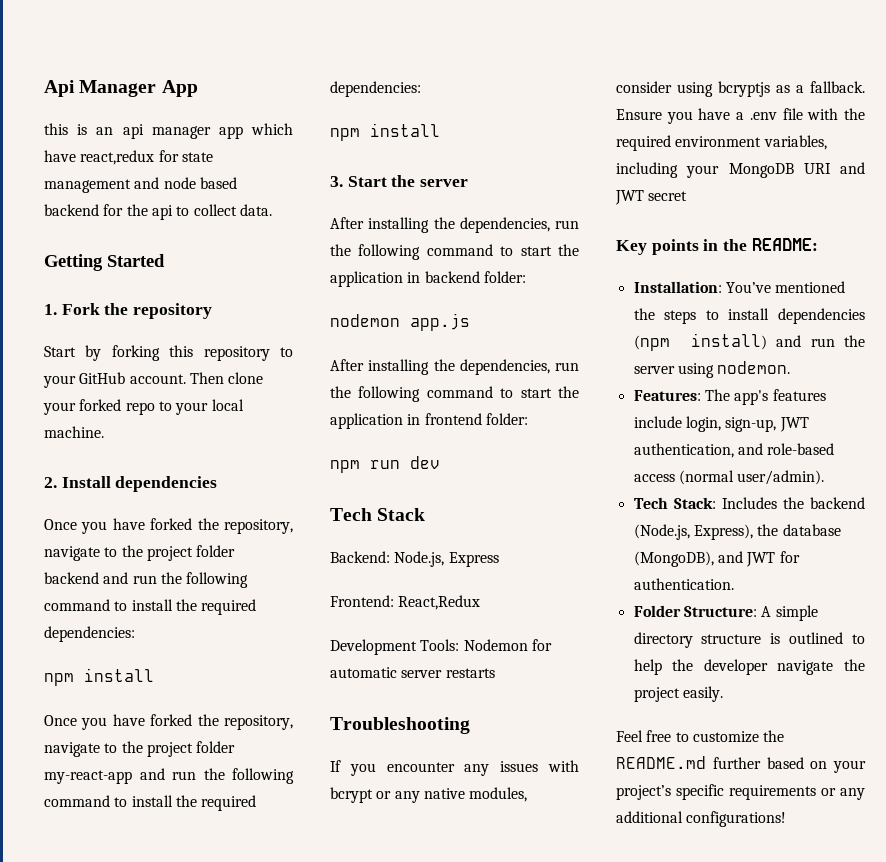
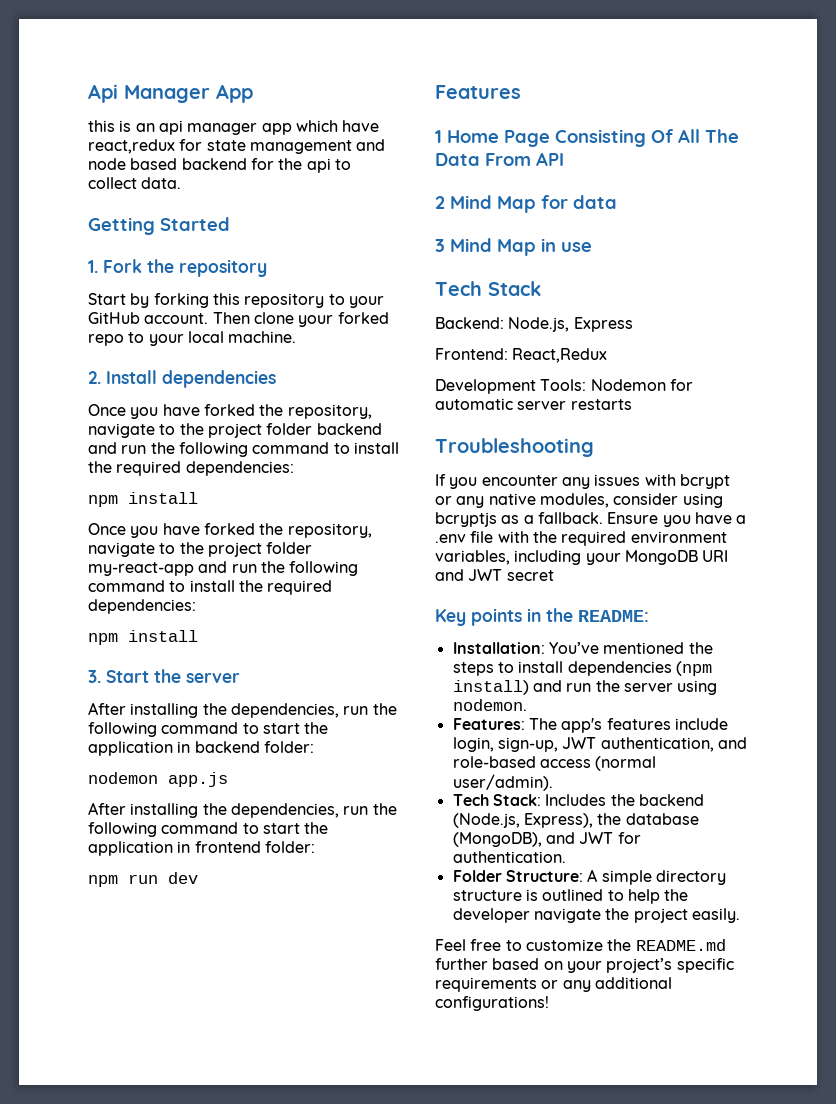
+ Features
+ 1 Home Page Consisting Of All The Data From API
+ 2 Mind Map for data
+ 3 Mind Map in use

